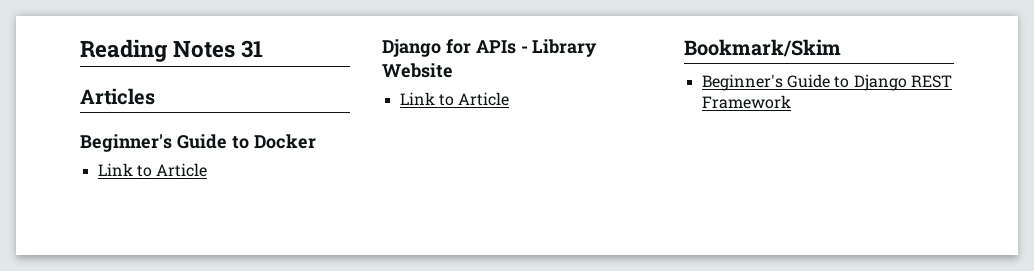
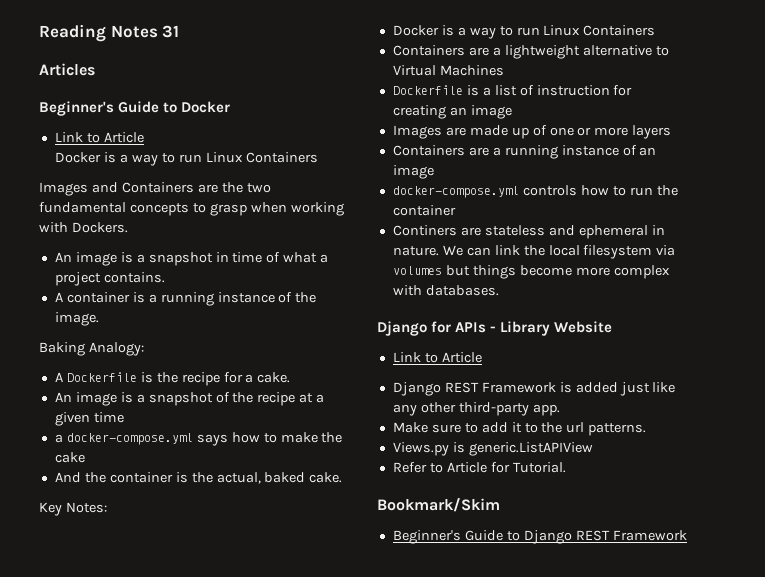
  Beginner's Guide to Docker
  Link to Article
+ Docker is a way to run Linux Containers
+ Images and Containers are the two fundamental concepts to grasp when working with Dockers.
+ An image is a snapshot in time of what a project contains.
+ A container is a running instance of the image.
+ Baking Analogy:
+ A Dockerfile is the recipe for a cake.
+ An image is a snapshot of the recipe at a given time
+ a docker-compose.yml says how to make the cake
+ And the container is the actual, baked cake.
+ Key Notes:
+ Docker is a way to run Linux Containers
+ Containers are a lightweight alternative to Virtual Machines
+ Dockerfile is a list of instruction for creating an image
+ Images are made up of one or more layers
+ Containers are a running instance of an image
+ docker-compose.yml controls how to run the container
+ Continers are stateless and ephemeral in nature. We can link the local filesystem via volumes but things become more complex with databases.
+ Django REST Framework is added just like any other third-party app.
+ Make sure to add it to the url patterns.
+ Views.py is generic.ListAPIView
+ Refer to Article for Tutorial.

